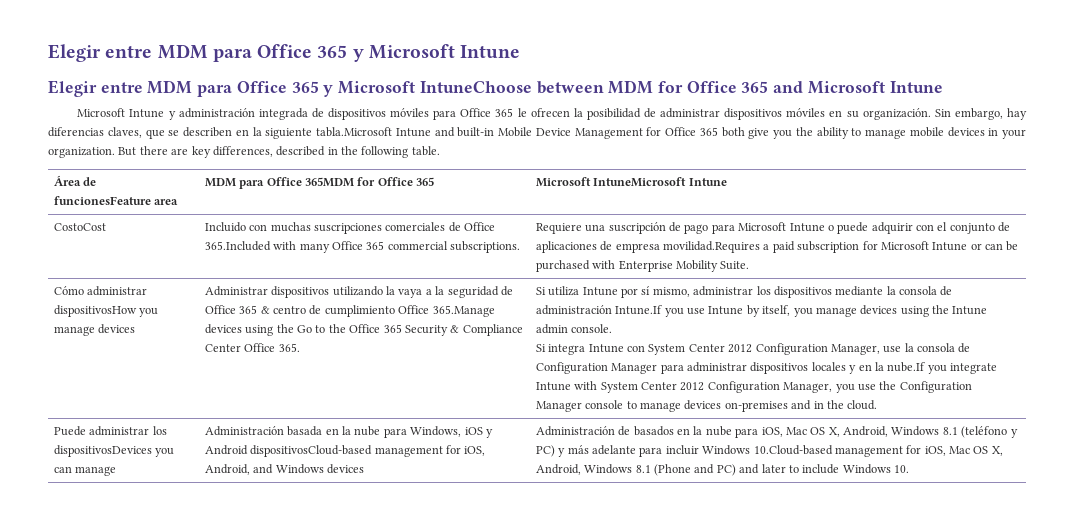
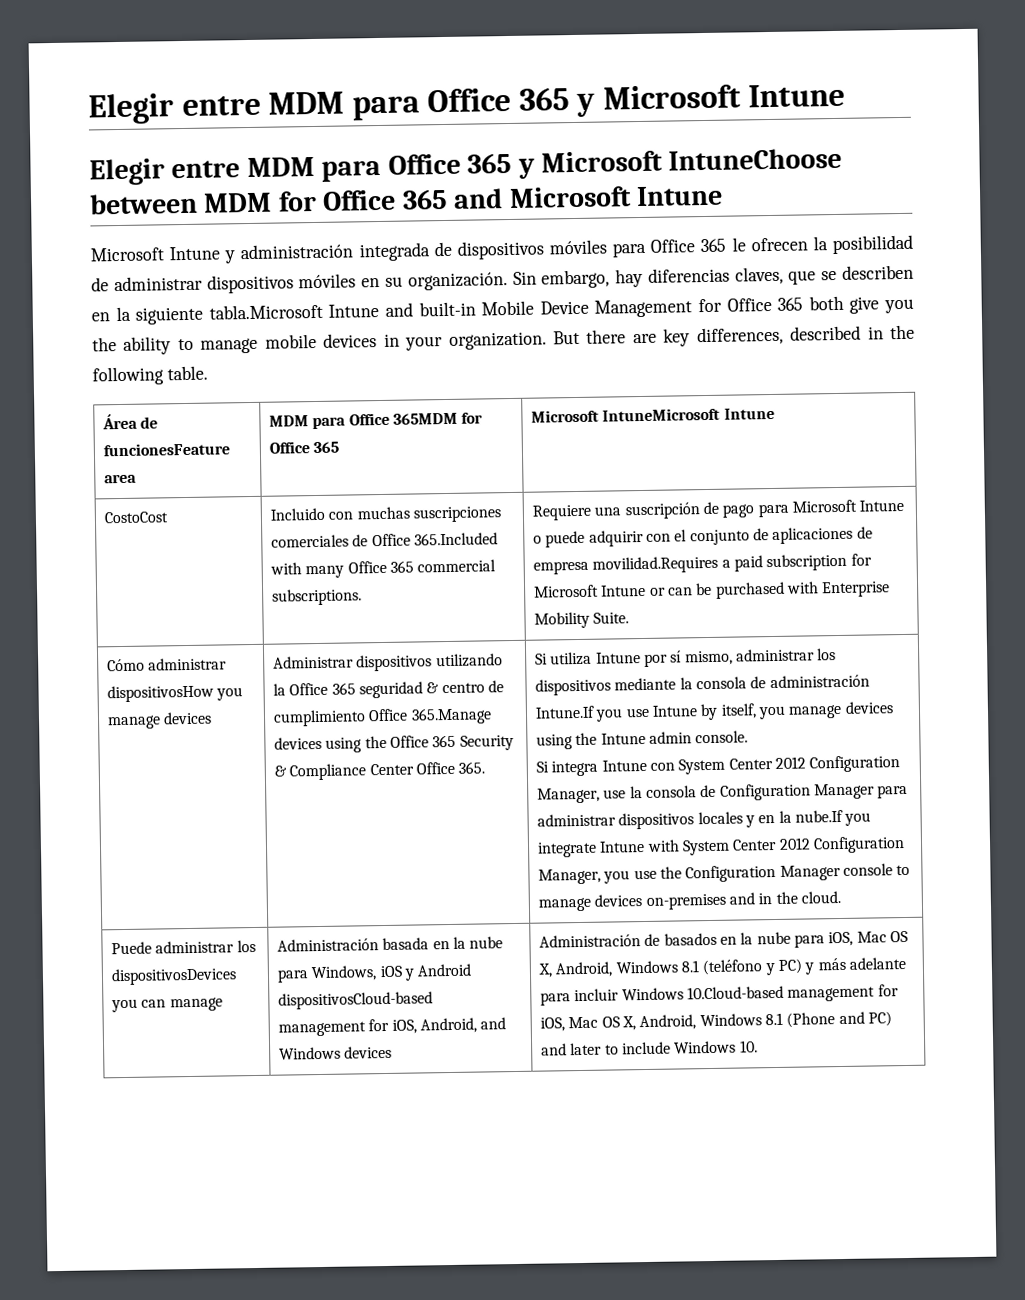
- Administrar dispositivos utilizando la vaya a la seguridad de Office 365 & centro de cumplimiento Office 365.Manage devices using the Go to the Office 365 Security & Compliance Center Office 365.
+ Administrar dispositivos utilizando la Office 365 seguridad & centro de cumplimiento Office 365.Manage devices using the Office 365 Security & Compliance Center Office 365.

